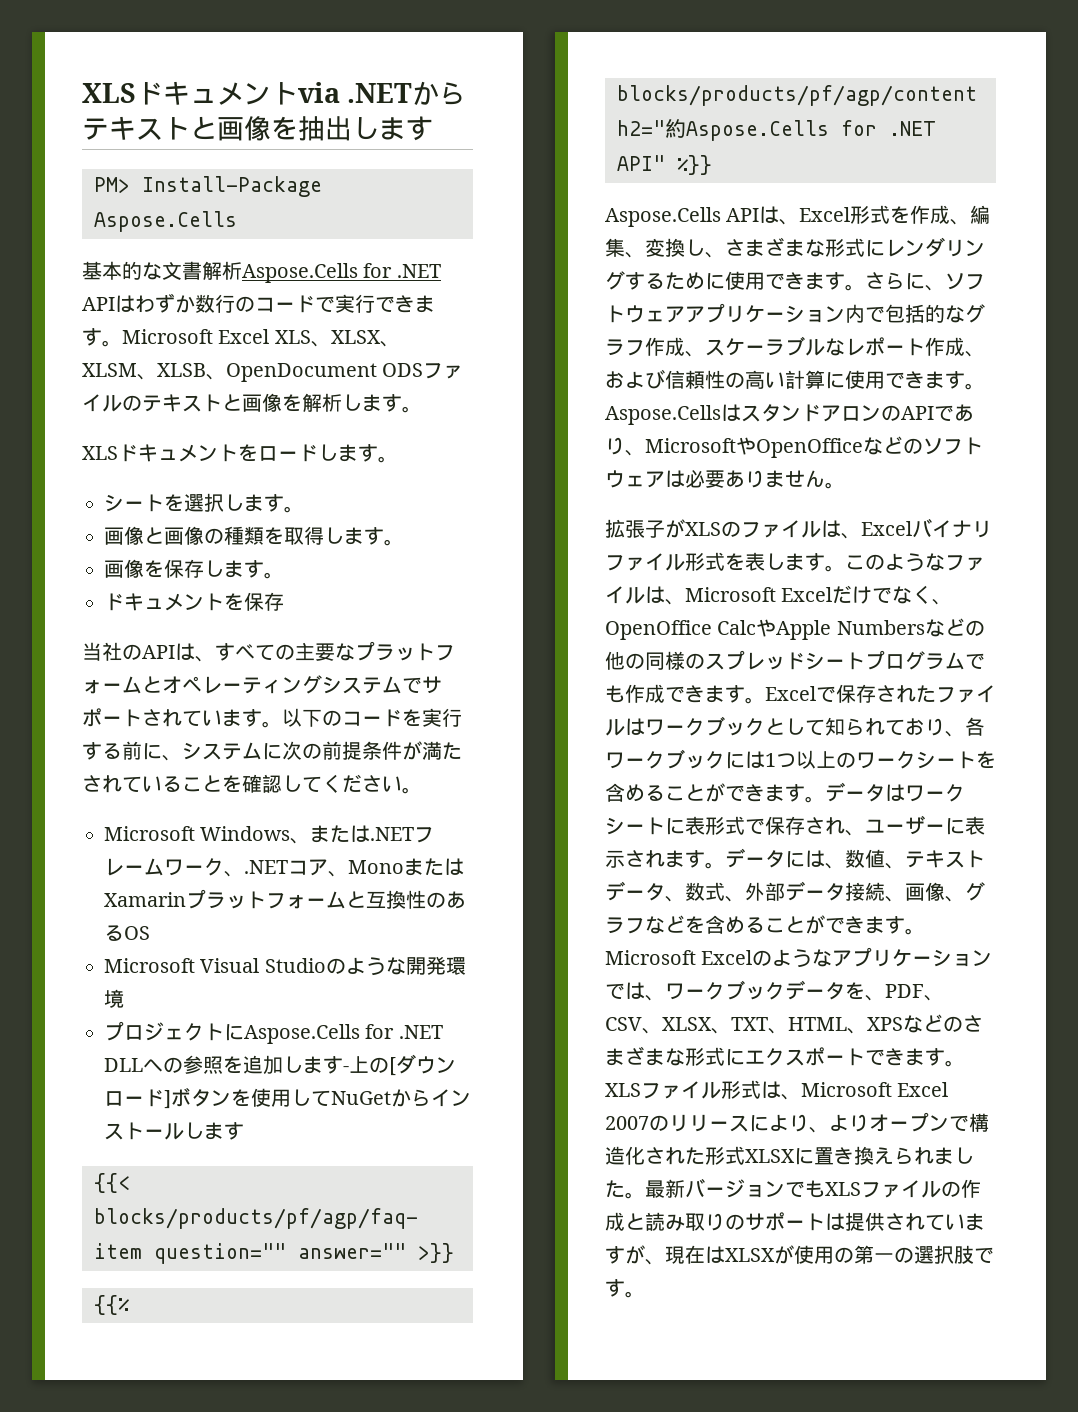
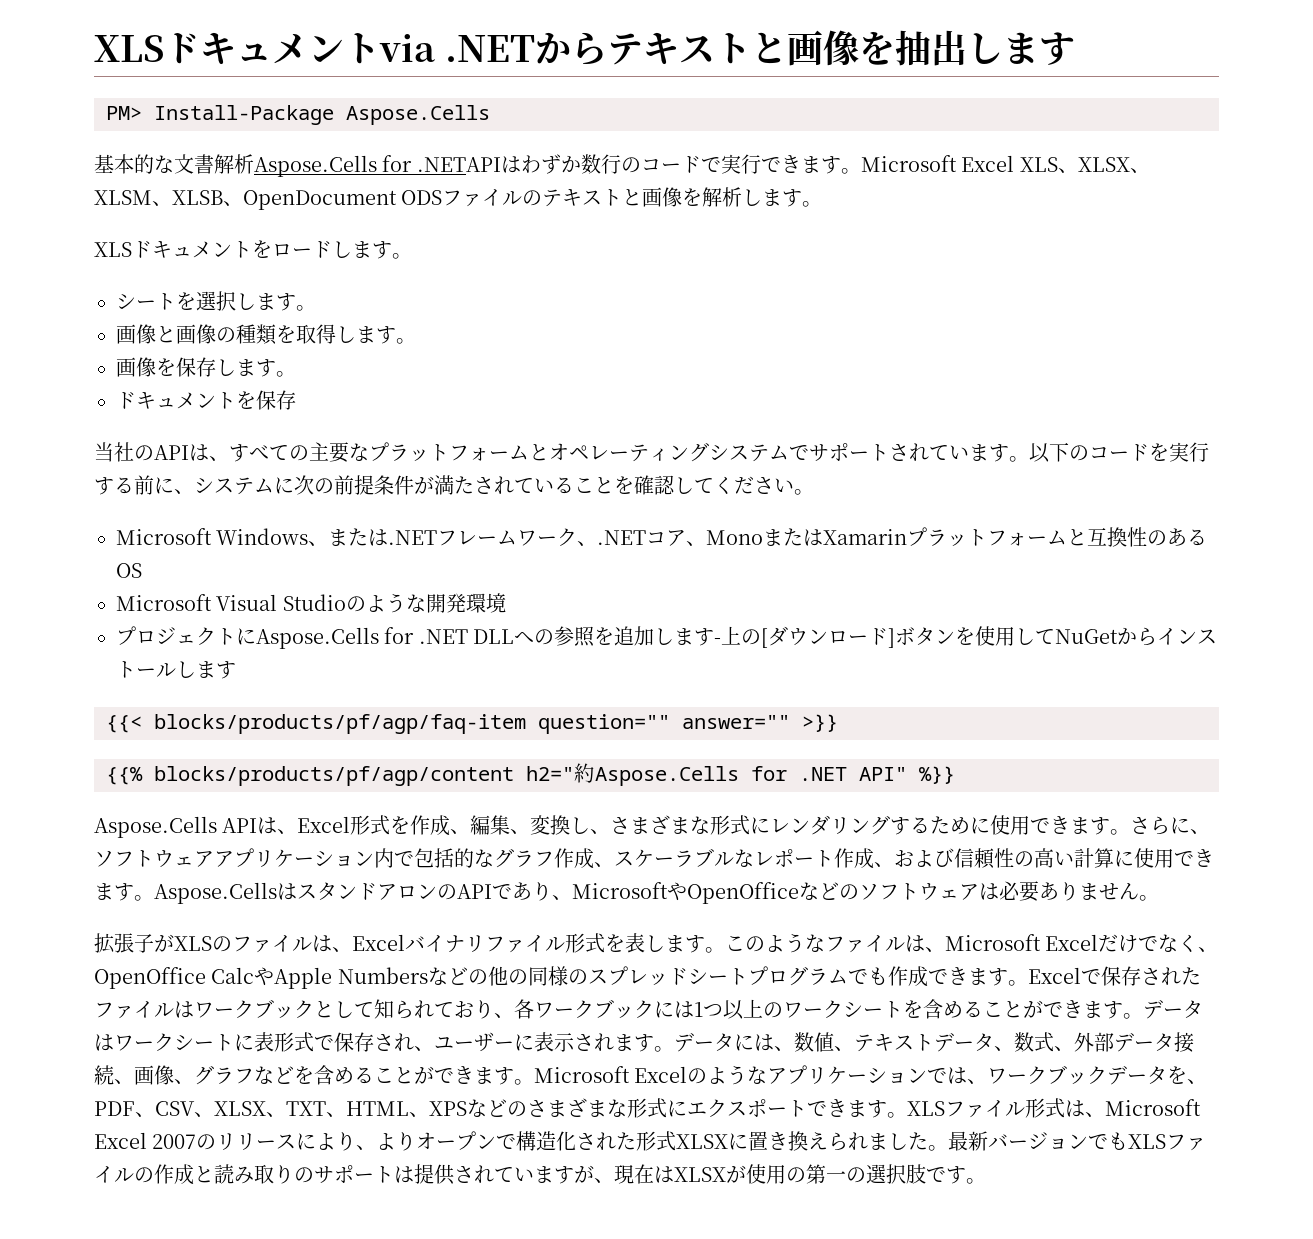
- 基本的な文書解析Aspose.Cells for .NET APIはわずか数行のコードで実行できます。
+ 基本的な文書解析Aspose.Cells for .NETAPIはわずか数行のコードで実行できます。

